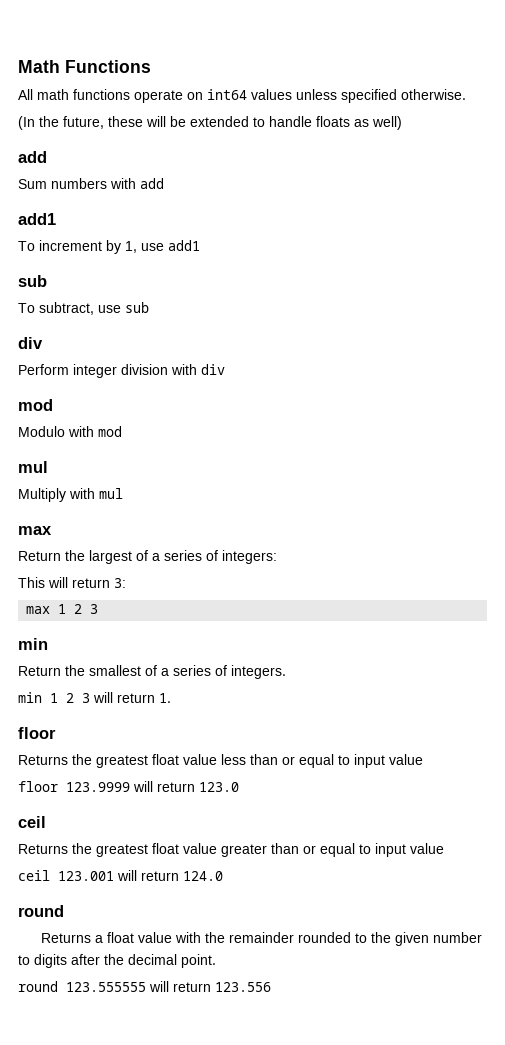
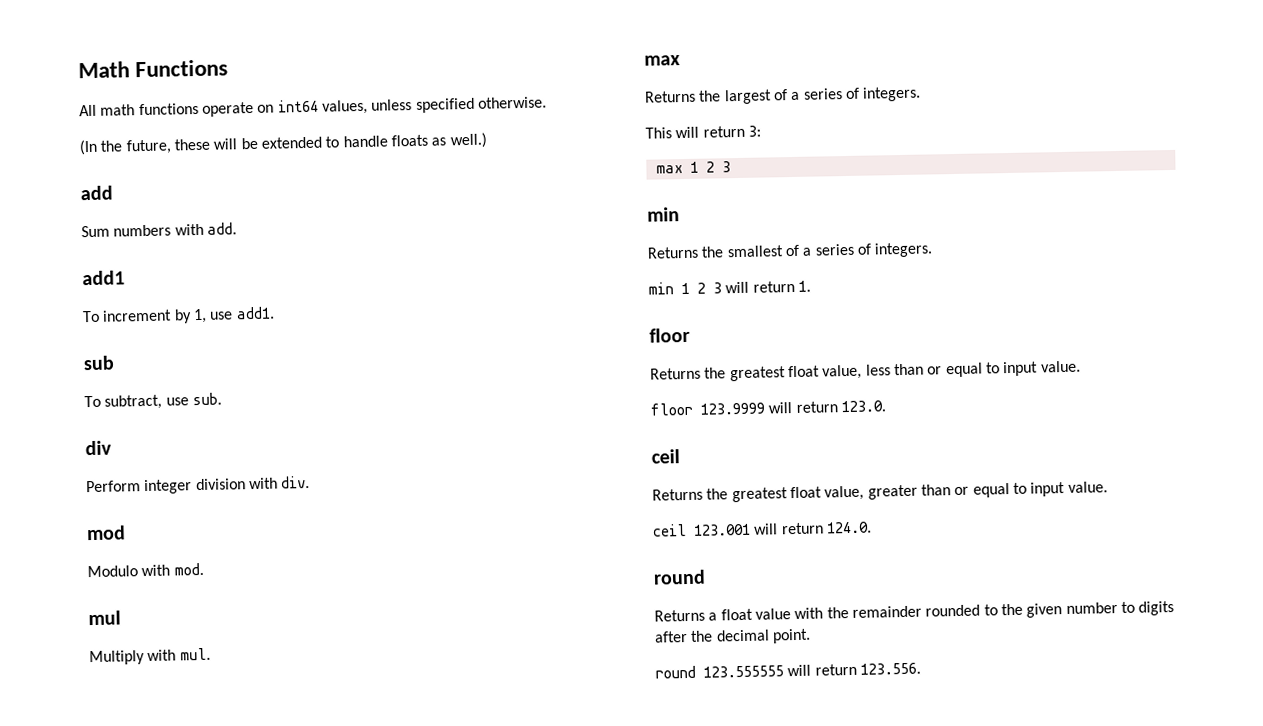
- All math functions operate on int64 values unless specified otherwise.
+ All math functions operate on int64 values, unless specified otherwise.
- (In the future, these will be extended to handle floats as well)
+ (In the future, these will be extended to handle floats as well.)
- Sum numbers with add
+ Sum numbers with add.
- To increment by 1, use add1
+ To increment by 1, use add1.
- To subtract, use sub
+ To subtract, use sub.
- Perform integer division with div
+ Perform integer division with div.
- Modulo with mod
+ Modulo with mod.
- Multiply with mul
+ Multiply with mul.
- Return the largest of a series of integers:
+ Returns the largest of a series of integers.
- Return the smallest of a series of integers.
+ Returns the smallest of a series of integers.
- Returns the greatest float value less than or equal to input value
+ Returns the greatest float value, less than or equal to input value.
- floor 123.9999 will return 123.0
+ floor 123.9999 will return 123.0.
- Returns the greatest float value greater than or equal to input value
+ Returns the greatest float value, greater than or equal to input value.
- ceil 123.001 will return 124.0
+ ceil 123.001 will return 124.0.
- round 123.555555 will return 123.556
+ round 123.555555 will return 123.556.

